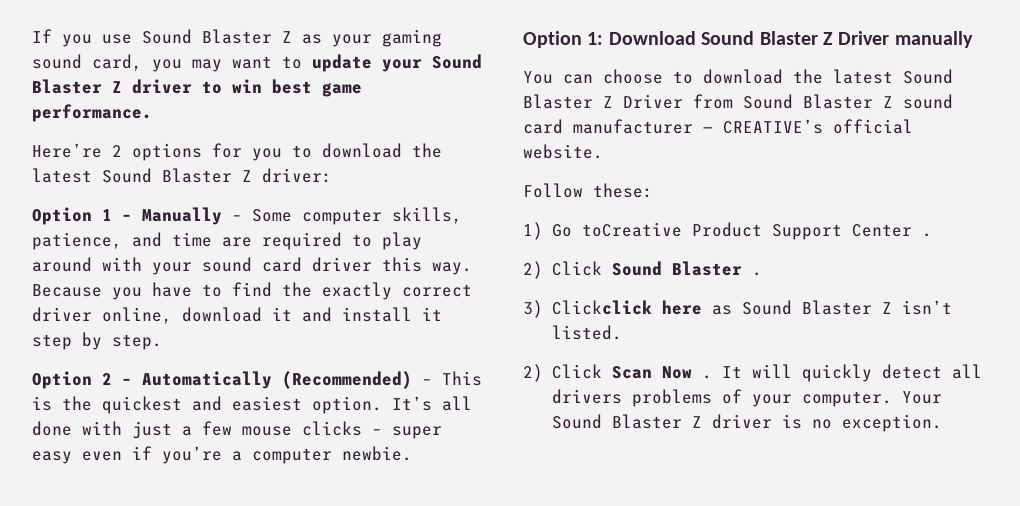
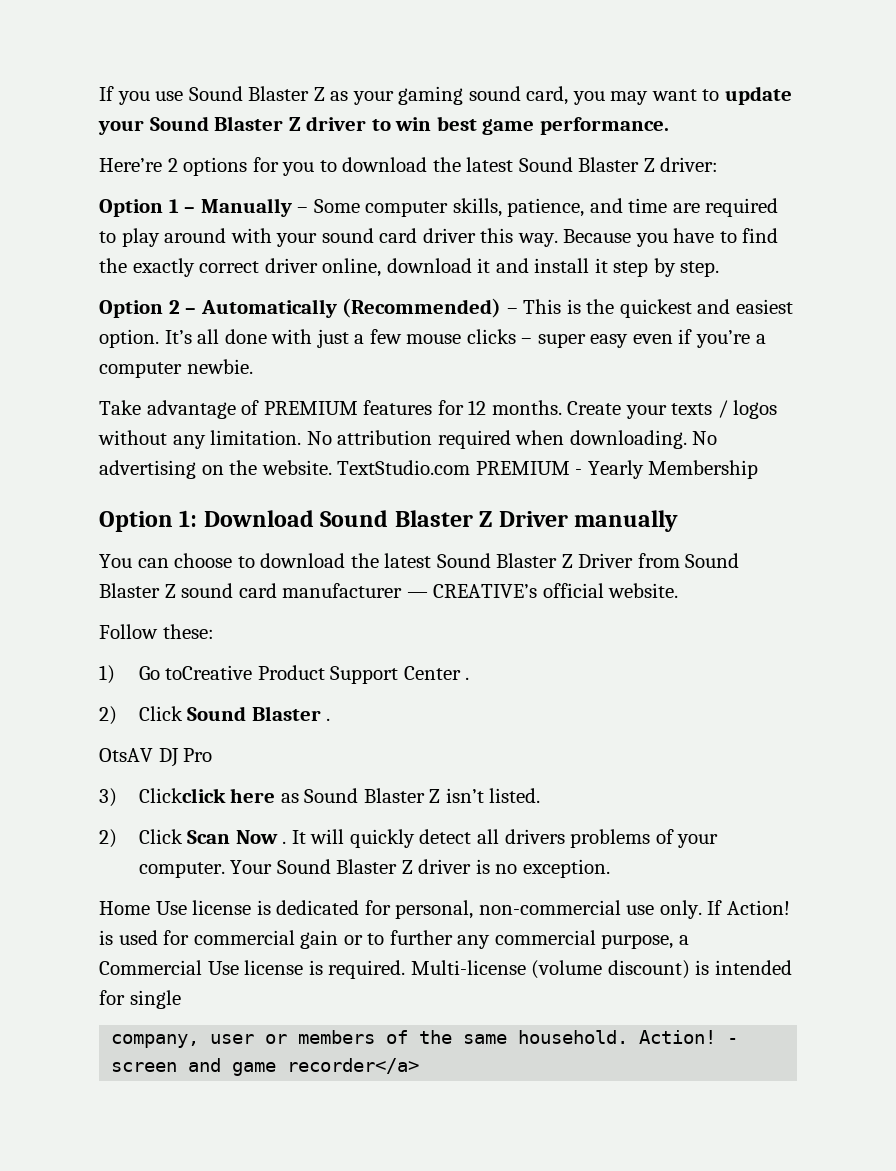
+ Take advantage of PREMIUM features for 12 months. Create your texts / logos without any limitation. No attribution required when downloading. No advertising on the website. TextStudio.com PREMIUM - Yearly Membership
+ OtsAV DJ Pro
+ Home Use license is dedicated for personal, non-commercial use only. If Action! is used for commercial gain or to further any commercial purpose, a Commercial Use license is required. Multi-license (volume discount) is intended for single
+ company, user or members of the same household. Action! - screen and game recorder</a>

